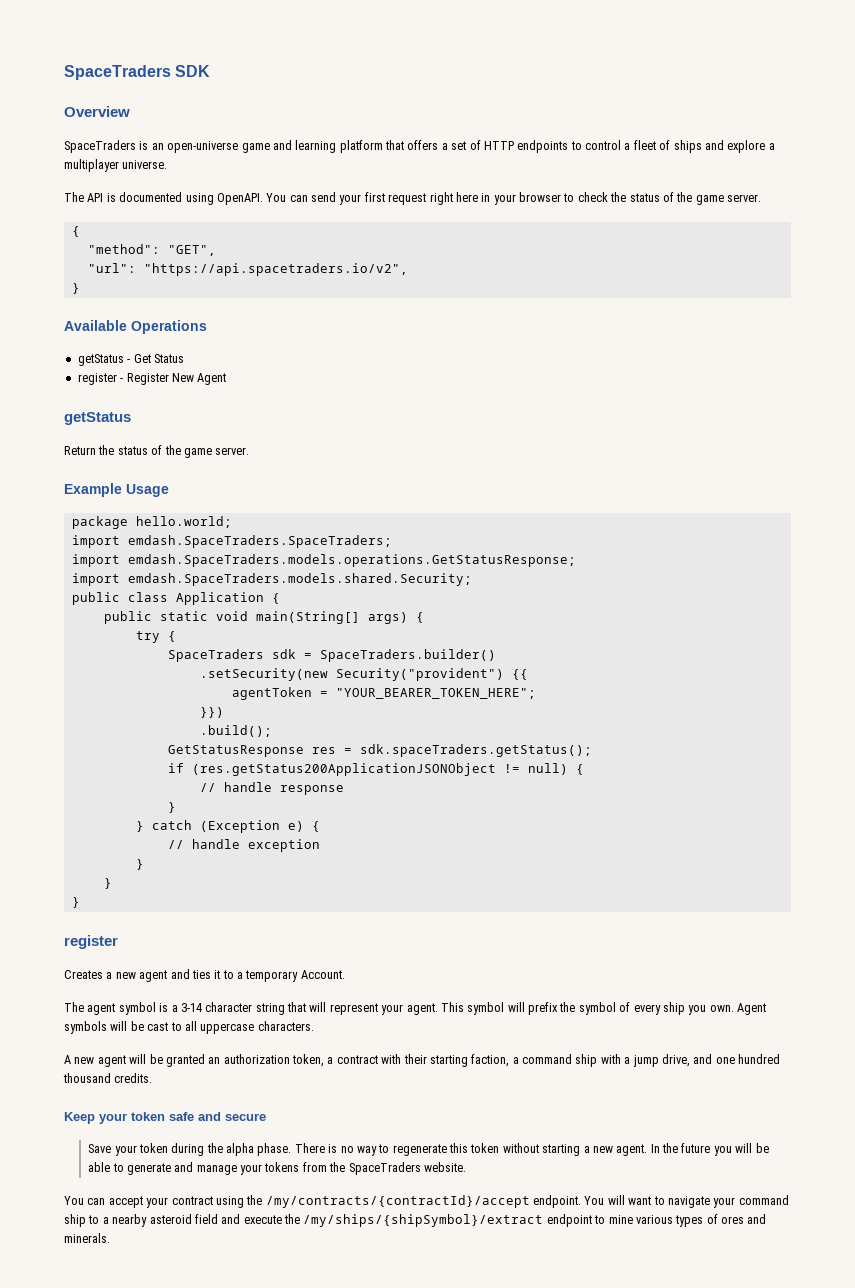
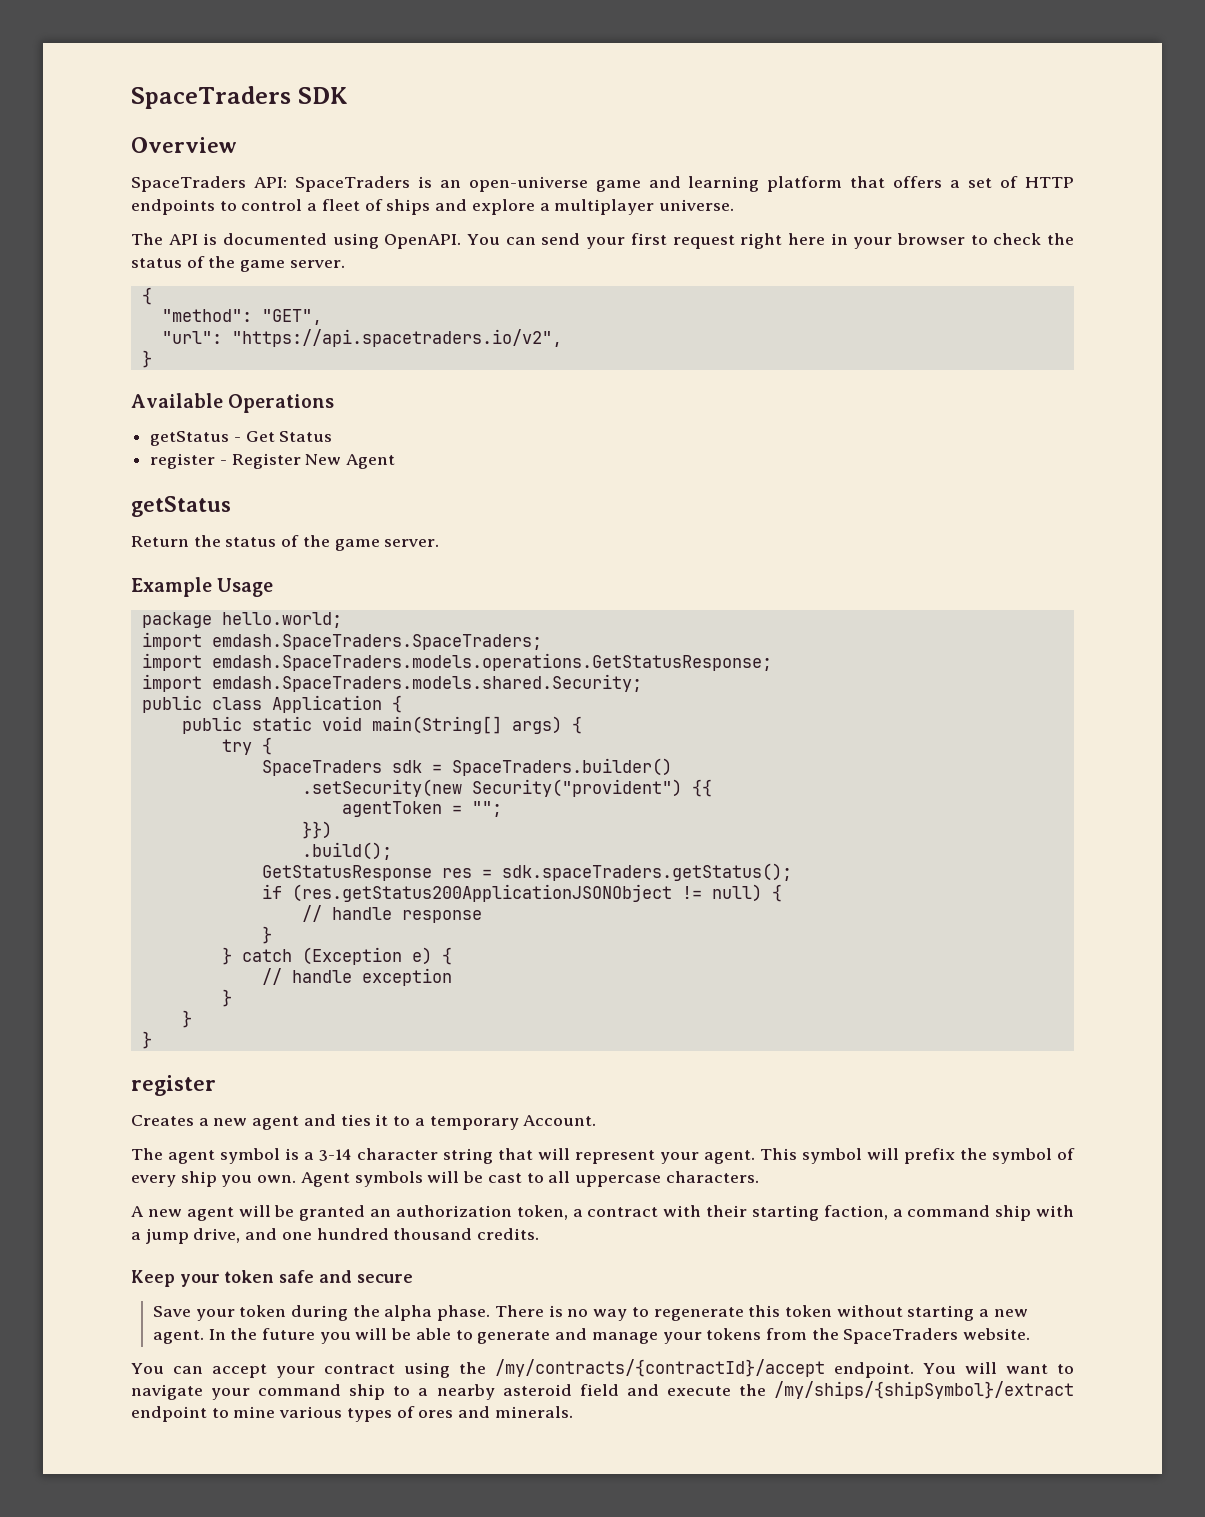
- SpaceTraders is an open-universe game and learning platform that offers a set of HTTP endpoints to control a fleet of ships and explore a multiplayer universe.
+ SpaceTraders API: SpaceTraders is an open-universe game and learning platform that offers a set of HTTP endpoints to control a fleet of ships and explore a multiplayer universe.
- agentToken = "YOUR_BEARER_TOKEN_HERE";
+ agentToken = "";

